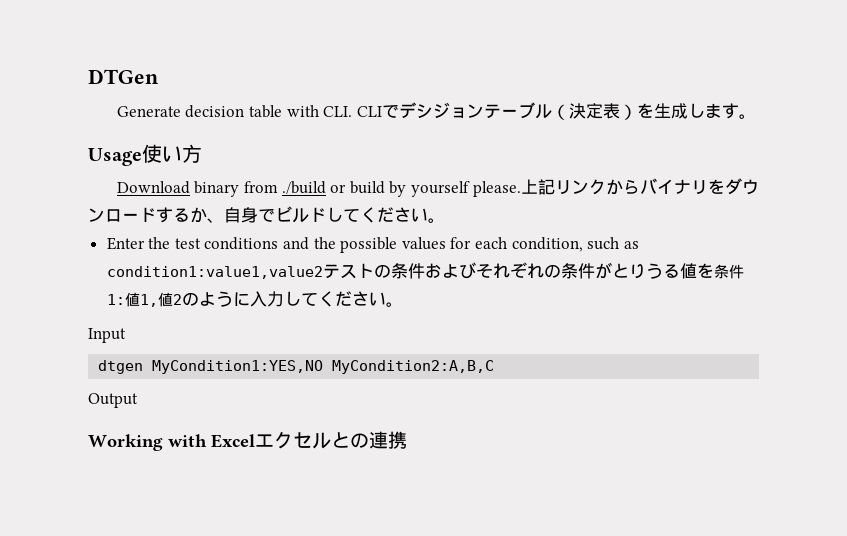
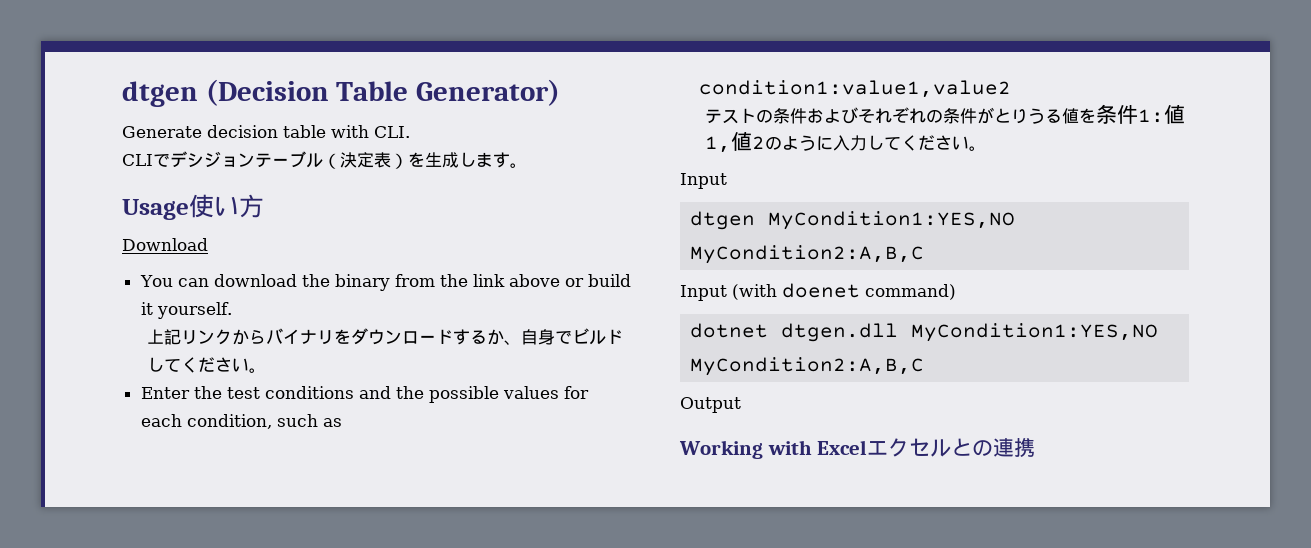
- DTGen
+ dtgen (Decision Table Generator)
- Generate decision table with CLI. CLIでデシジョンテーブル（決定表）を生成します。
+ Generate decision table with CLI.
+ CLIでデシジョンテーブル（決定表）を生成します。
- Download binary from ./build or build by yourself please.上記リンクからバイナリをダウンロードするか、自身でビルドしてください。
+ Download
+ You can download the binary from the link above or build it yourself.
+ 上記リンクからバイナリをダウンロードするか、自身でビルドしてください。
- Enter the test conditions and the possible values for each condition, such as condition1:value1,value2テストの条件およびそれぞれの条件がとりうる値を条件1:値1,値2のように入力してください。
+ Enter the test conditions and the possible values for each condition, such as condition1:value1,value2
+ テストの条件およびそれぞれの条件がとりうる値を条件1:値1,値2のように入力してください。
+ Input (with doenet command)
+ dotnet dtgen.dll MyCondition1:YES,NO MyCondition2:A,B,C

